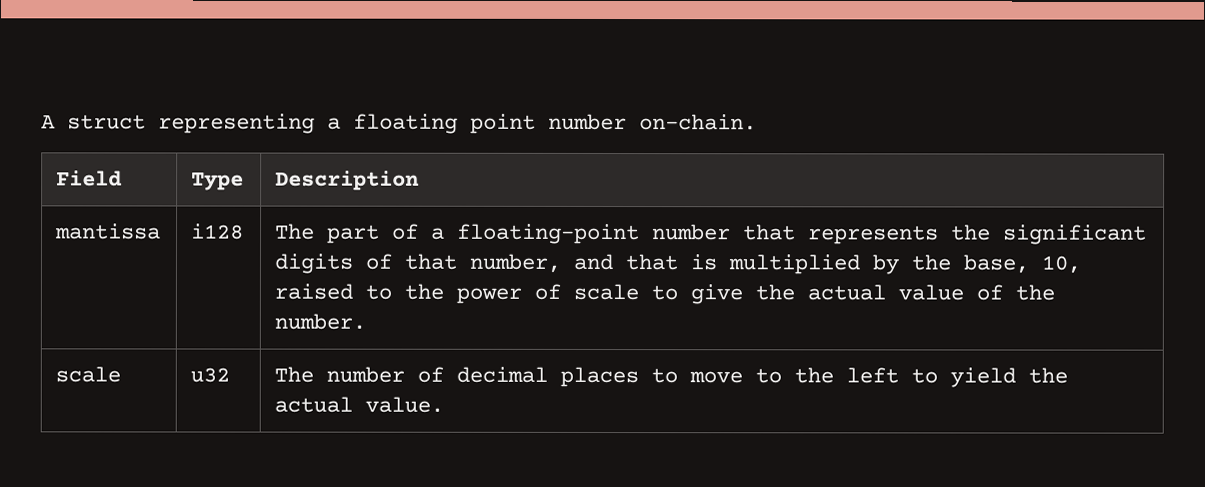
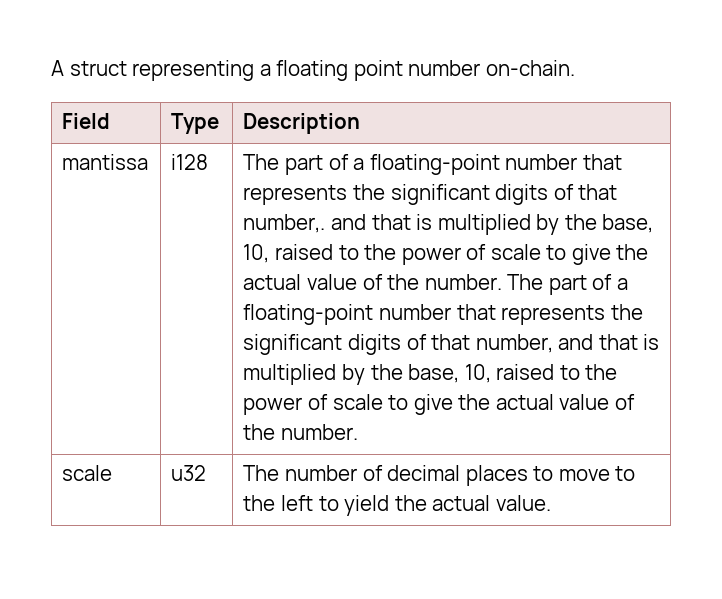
- The part of a floating-point number that represents the significant digits of that number, and that is multiplied by the base, 10, raised to the power of scale to give the actual value of the number.
+ The part of a floating-point number that represents the significant digits of that number,. and that is multiplied by the base, 10, raised to the power of scale to give the actual value of the number. The part of a floating-point number that represents the significant digits of that number, and that is multiplied by the base, 10, raised to the power of scale to give the actual value of the number.

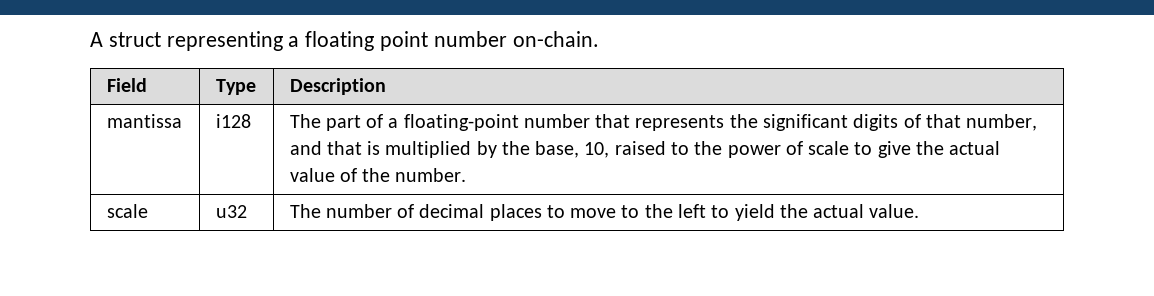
- The part of a floating-point number that represents the significant digits of that number,. and that is multiplied by the base, 10, raised to the power of scale to give the actual value of the number. The part of a floating-point number that represents the significant digits of that number, and that is multiplied by the base, 10, raised to the power of scale to give the actual value of the number.
+ The part of a floating-point number that represents the significant digits of that number, and that is multiplied by the base, 10, raised to the power of scale to give the actual value of the number.

